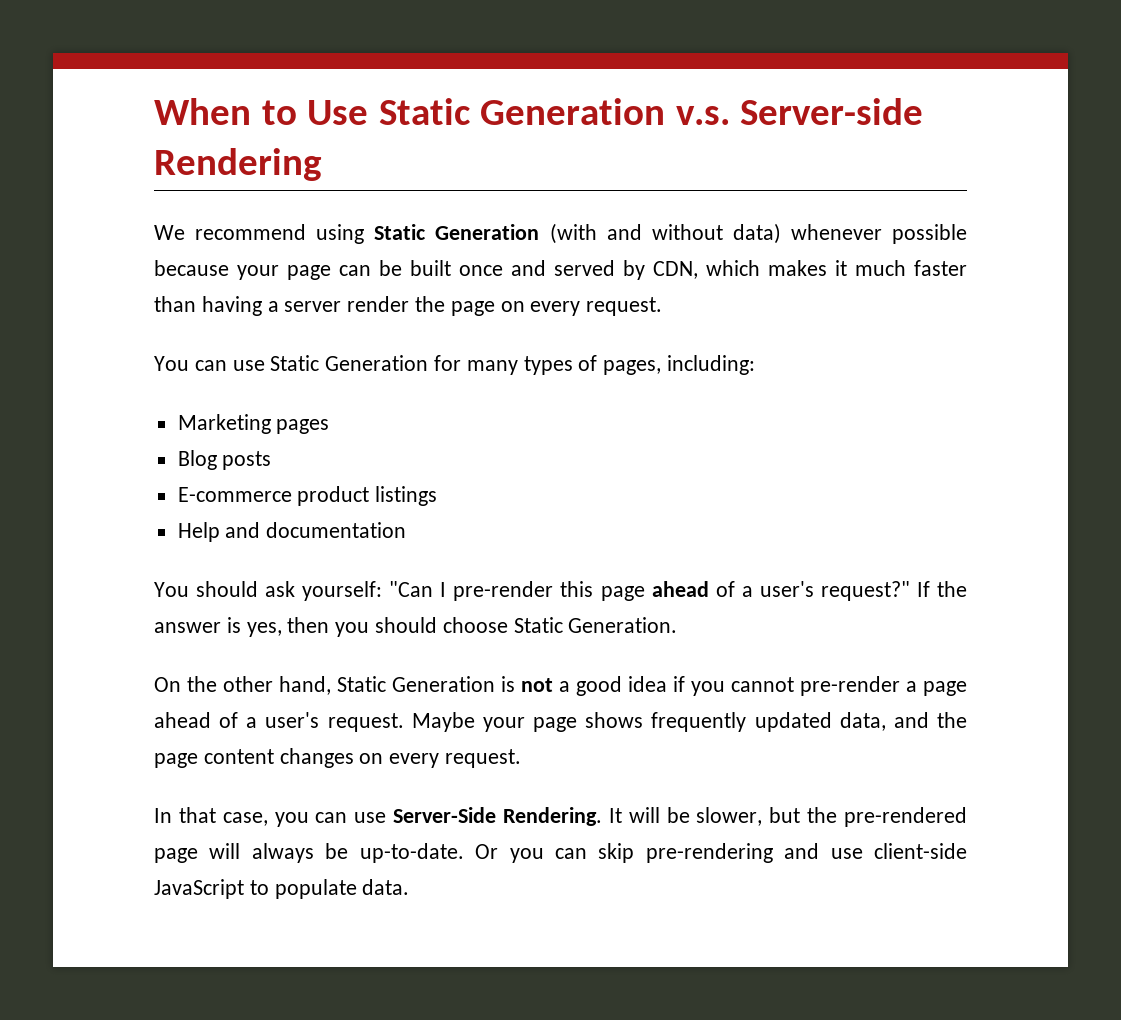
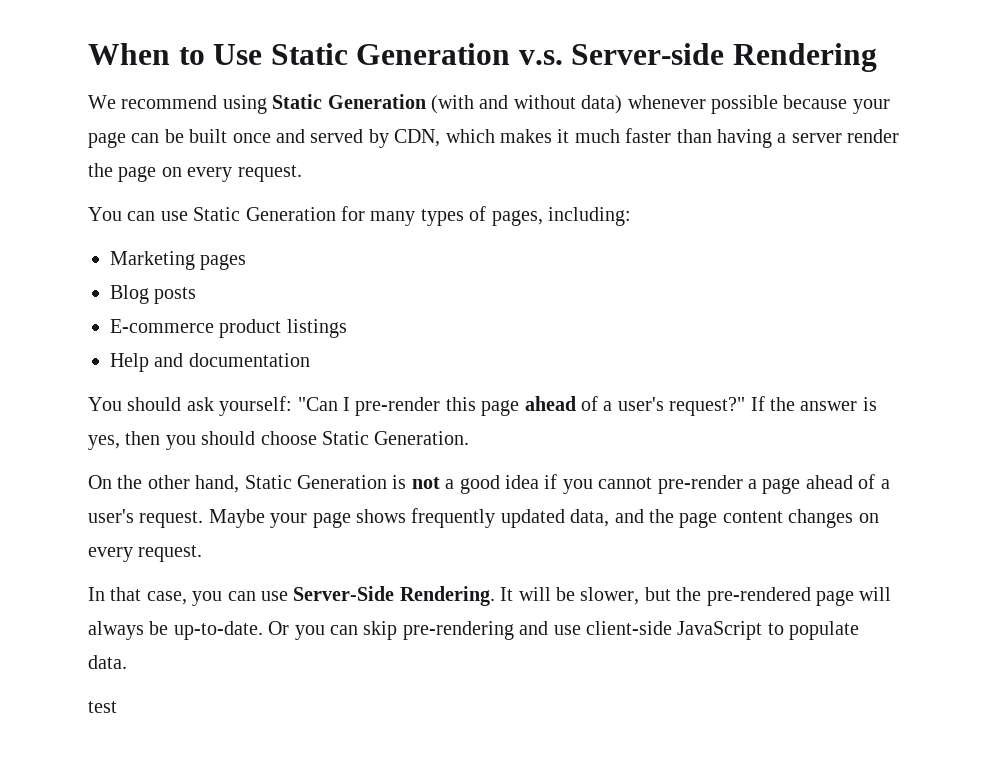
+ test

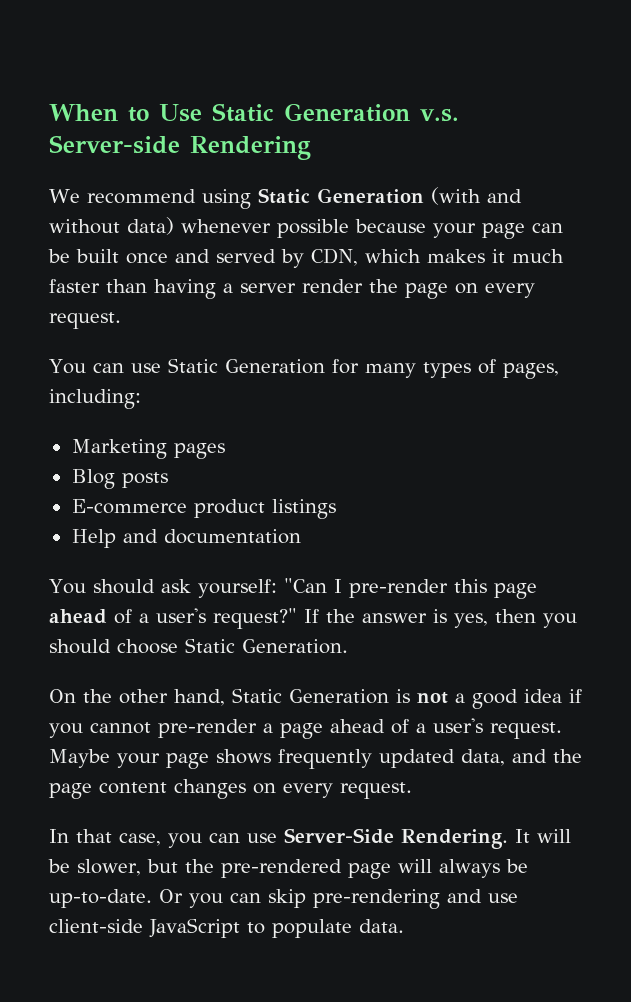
- test

